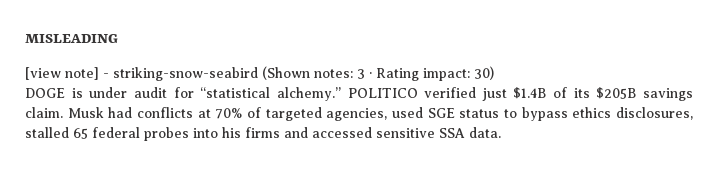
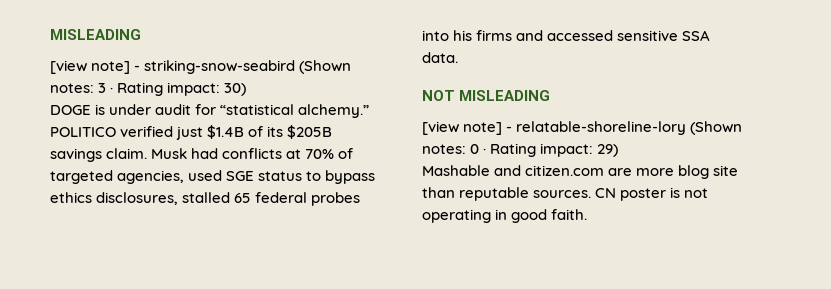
+ NOT MISLEADING
+ [view note] - relatable-shoreline-lory (Shown notes: 0 · Rating impact: 29)
+ Mashable and citizen.com are more blog site than reputable sources. CN poster is not operating in good faith.

